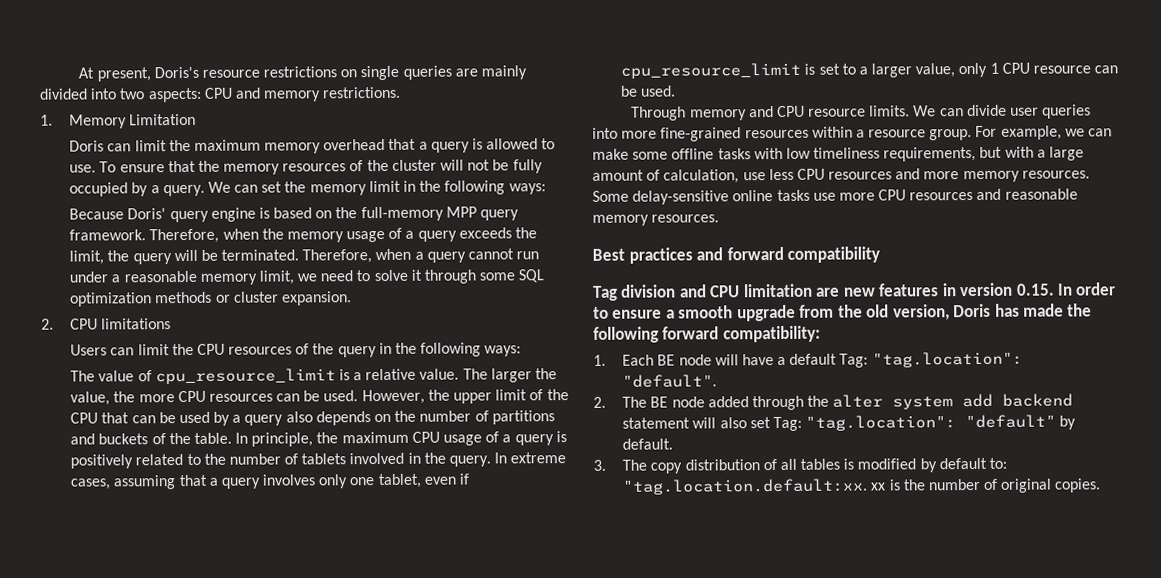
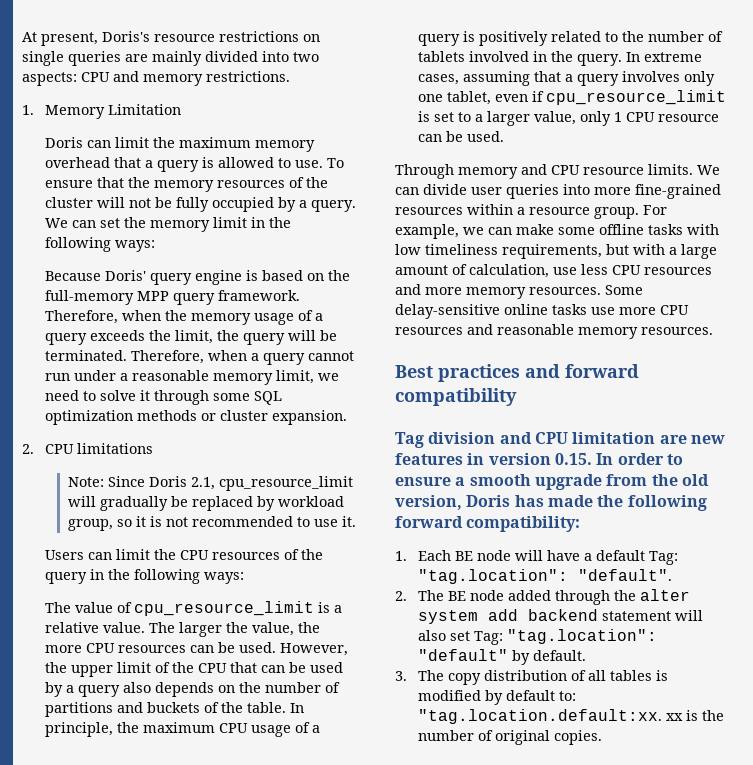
+ Note: Since Doris 2.1, cpu_resource_limit will gradually be replaced by workload group, so it is not recommended to use it.

